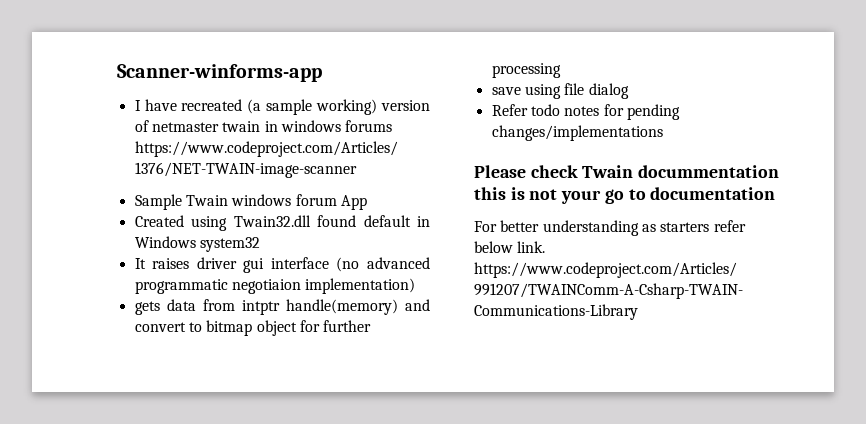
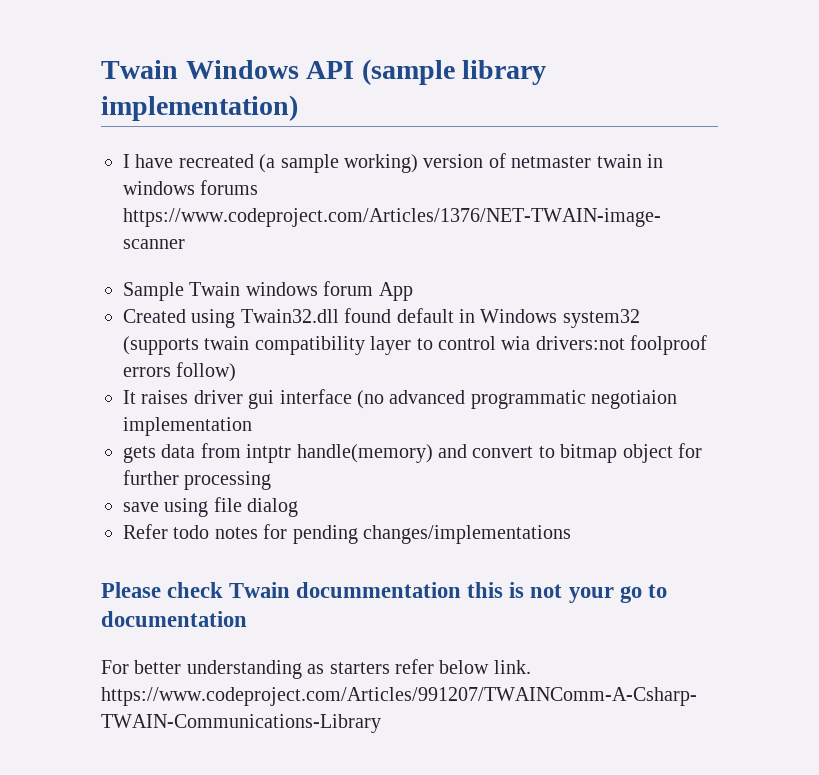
- Scanner-winforms-app
+ Twain Windows API (sample library implementation)
- Created using Twain32.dll found default in Windows system32
+ Created using Twain32.dll found default in Windows system32 (supports twain compatibility layer to control wia drivers:not foolproof errors follow)
- It raises driver gui interface (no advanced programmatic negotiaion implementation)
+ It raises driver gui interface (no advanced programmatic negotiaion implementation

